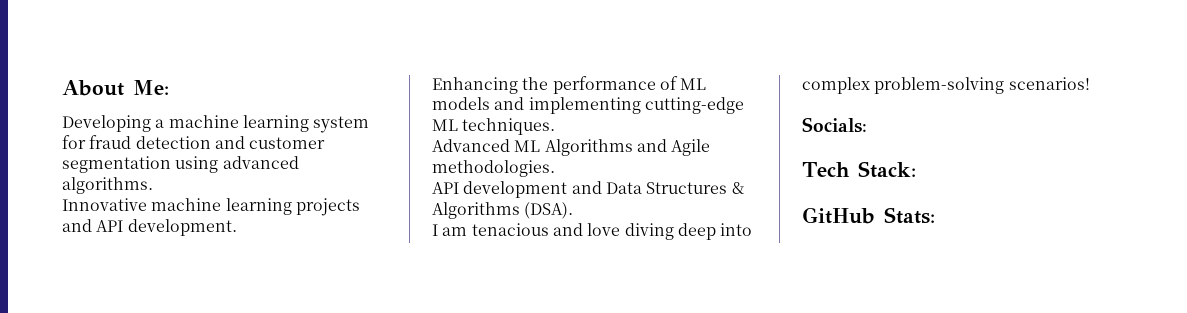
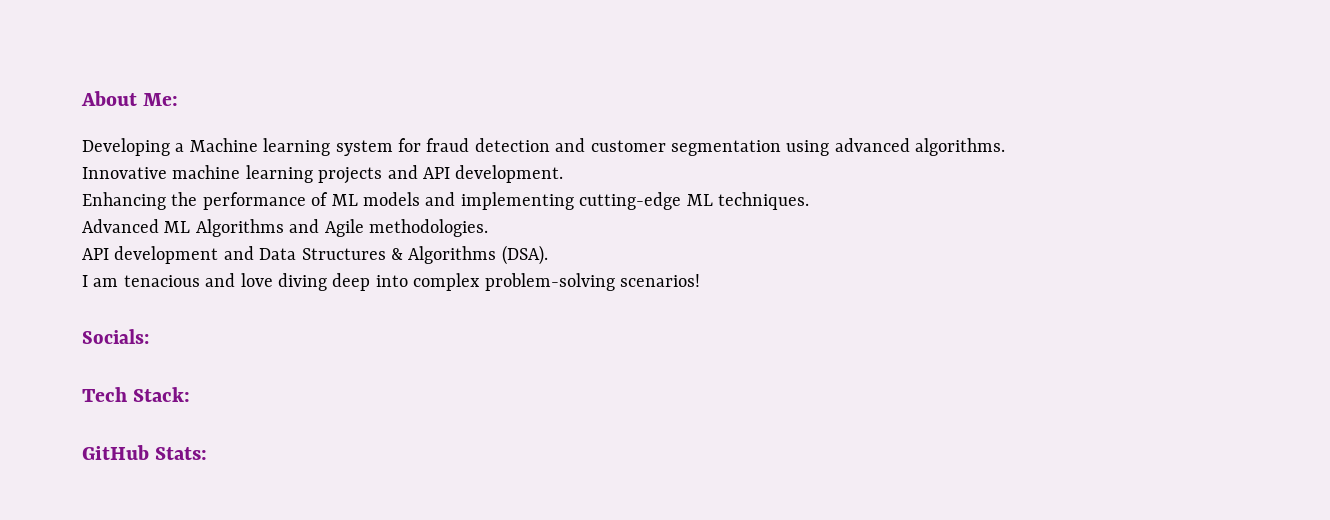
- Developing a machine learning system for fraud detection and customer segmentation using advanced algorithms.
+ Developing a Machine learning system for fraud detection and customer segmentation using advanced algorithms.

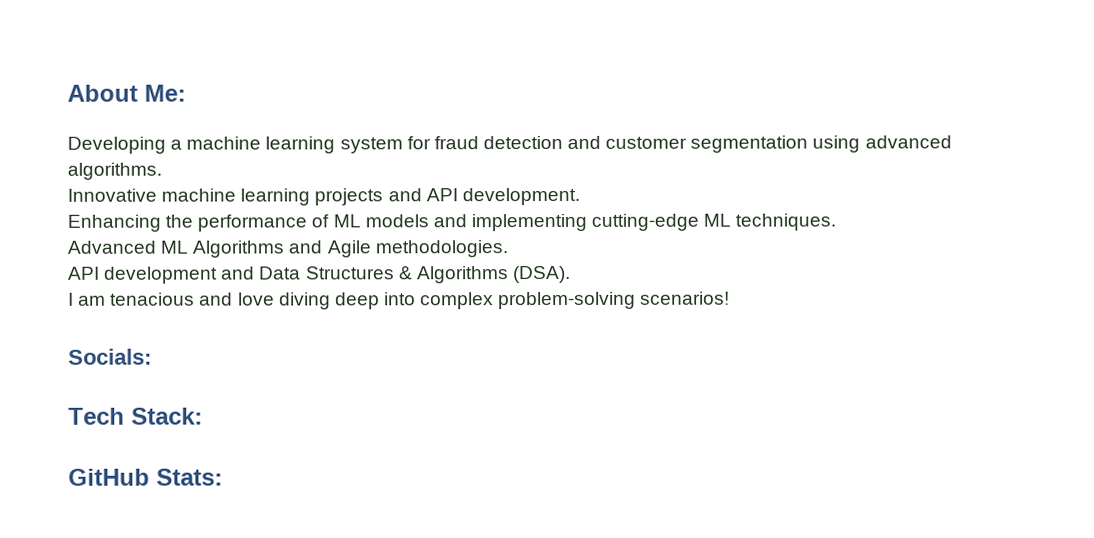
- Developing a Machine learning system for fraud detection and customer segmentation using advanced algorithms.
+ Developing a machine learning system for fraud detection and customer segmentation using advanced algorithms.

